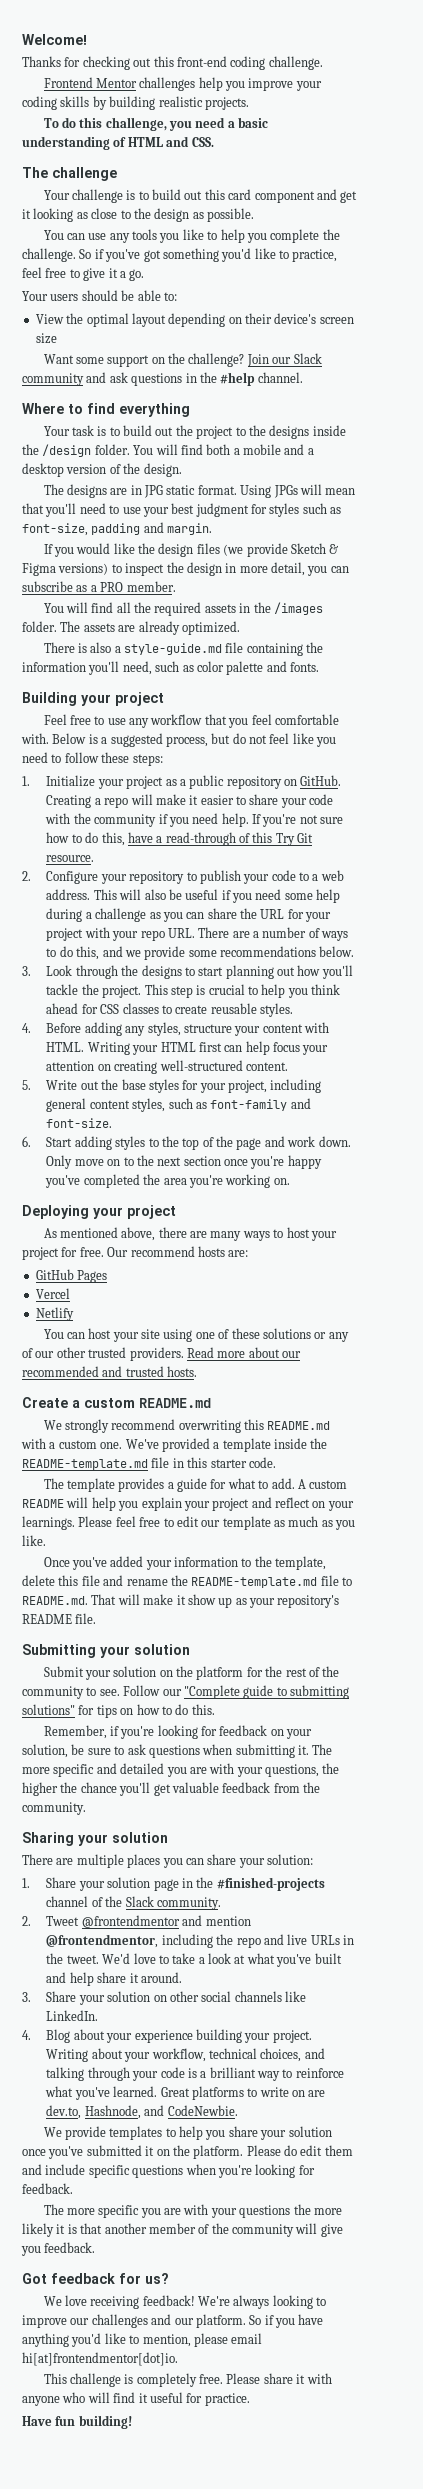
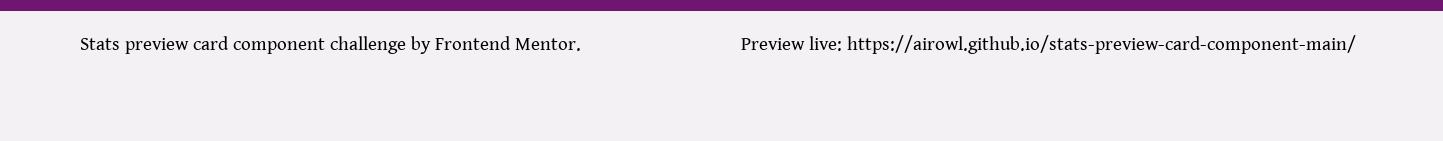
- Welcome!
- Thanks for checking out this front-end coding challenge.
- Frontend Mentor challenges help you improve your coding skills by building realistic projects.
- To do this challenge, you need a basic understanding of HTML and CSS.
- The challenge
- Your challenge is to build out this card component and get it looking as close to the design as possible.
- You can use any tools you like to help you complete the challenge. So if you've got something you'd like to practice, feel free to give it a go.
- Your users should be able to:
- View the optimal layout depending on their device's screen size
- Want some support on the challenge? Join our Slack community and ask questions in the #help channel.
- Where to find everything
- Your task is to build out the project to the designs inside the /design folder. You will find both a mobile and a desktop version of the design.
- The designs are in JPG static format. Using JPGs will mean that you'll need to use your best judgment for styles such as font-size, padding and margin.
- If you would like the design files (we provide Sketch & Figma versions) to inspect the design in more detail, you can subscribe as a PRO member.
- You will find all the required assets in the /images folder. The assets are already optimized.
- There is also a style-guide.md file containing the information you'll need, such as color palette and fonts.
- Building your project
- Feel free to use any workflow that you feel comfortable with. Below is a suggested process, but do not feel like you need to follow these steps:
- 1. Initialize your project as a public repository on GitHub. Creating a repo will make it easier to share your code with the community if you need help. If you're not sure how to do this, have a read-through of this Try Git resource.
- 2. Configure your repository to publish your code to a web address. This will also be useful if you need some help during a challenge as you can share the URL for your project with your repo URL. There are a number of ways to do this, and we provide some recommendations below.
- 3. Look through the designs to start planning out how you'll tackle the project. This step is crucial to help you think ahead for CSS classes to create reusable styles.
- 4. Before adding any styles, structure your content with HTML. Writing your HTML first can help focus your attention on creating well-structured content.
- 5. Write out the base styles for your project, including general content styles, such as font-family and font-size.
- 6. Start adding styles to the top of the page and work down. Only move on to the next section once you're happy you've completed the area you're working on.
- Deploying your project
- As mentioned above, there are many ways to host your project for free. Our recommend hosts are:
- GitHub Pages
- Vercel
- Netlify
- You can host your site using one of these solutions or any of our other trusted providers. Read more about our recommended and trusted hosts.
- Create a custom README.md
- We strongly recommend overwriting this README.md with a custom one. We've provided a template inside the README-template.md file in this starter code.
- The template provides a guide for what to add. A custom README will help you explain your project and reflect on your learnings. Please feel free to edit our template as much as you like.
- Once you've added your information to the template, delete this file and rename the README-template.md file to README.md. That will make it show up as your repository's README file.
- Submitting your solution
- Submit your solution on the platform for the rest of the community to see. Follow our "Complete guide to submitting solutions" for tips on how to do this.
- Remember, if you're looking for feedback on your solution, be sure to ask questions when submitting it. The more specific and detailed you are with your questions, the higher the chance you'll get valuable feedback from the community.
- Sharing your solution
- There are multiple places you can share your solution:
- 1. Share your solution page in the #finished-projects channel of the Slack community.
- 2. Tweet @frontendmentor and mention @frontendmentor, including the repo and live URLs in the tweet. We'd love to take a look at what you've built and help share it around.
- 3. Share your solution on other social channels like LinkedIn.
- 4. Blog about your experience building your project. Writing about your workflow, technical choices, and talking through your code is a brilliant way to reinforce what you've learned. Great platforms to write on are dev.to, Hashnode, and CodeNewbie.
- We provide templates to help you share your solution once you've submitted it on the platform. Please do edit them and include specific questions when you're looking for feedback.
- The more specific you are with your questions the more likely it is that another member of the community will give you feedback.
- Got feedback for us?
- We love receiving feedback! We're always looking to improve our challenges and our platform. So if you have anything you'd like to mention, please email hi[at]frontendmentor[dot]io.
- This challenge is completely free. Please share it with anyone who will find it useful for practice.
- Have fun building!
+ Stats preview card component challenge by Frontend Mentor.
+ Preview live: https://airowl.github.io/stats-preview-card-component-main/

